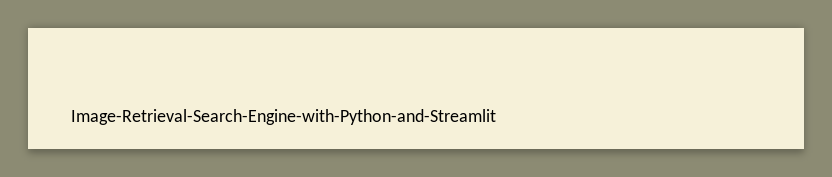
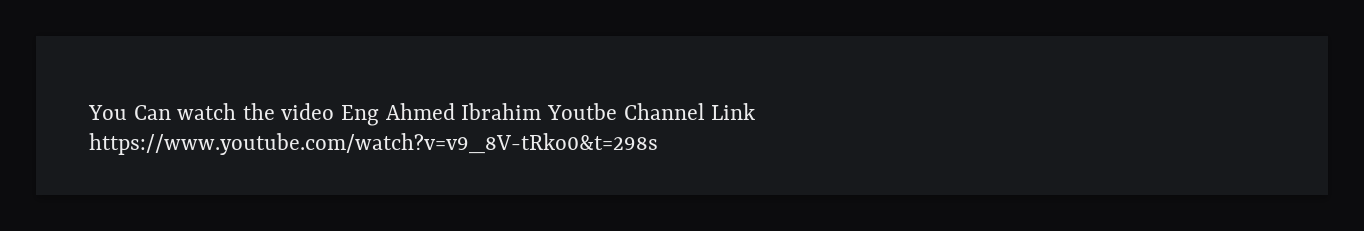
- Image-Retrieval-Search-Engine-with-Python-and-Streamlit
+ You Can watch the video Eng Ahmed Ibrahim Youtbe Channel Link https://www.youtube.com/watch?v=v9_8V-tRko0&t=298s

